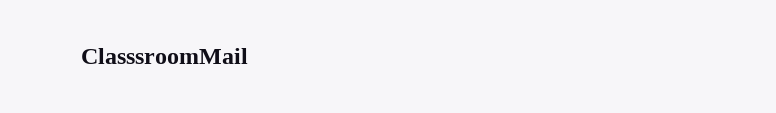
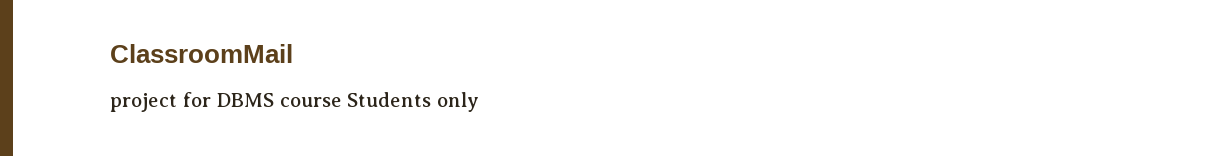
- ClasssroomMail
+ ClassroomMail
+ project for DBMS course Students only

